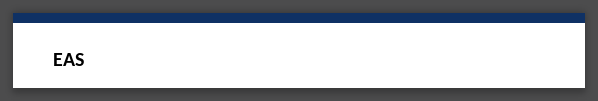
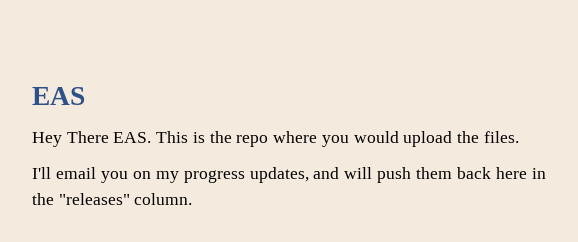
+ Hey There EAS. This is the repo where you would upload the files.
+ I'll email you on my progress updates, and will push them back here in the "releases" column.

